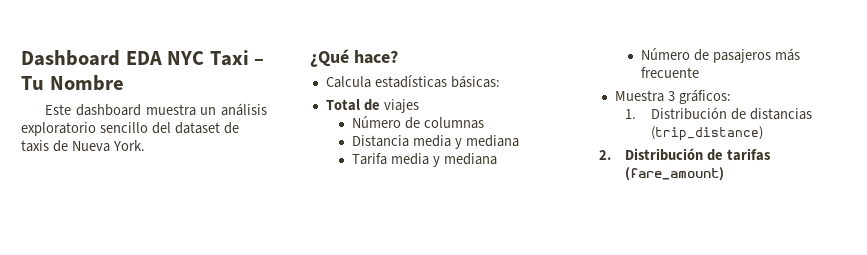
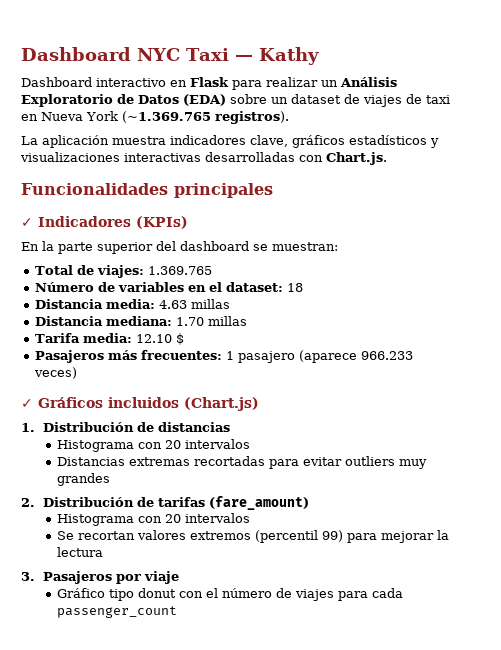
- Dashboard EDA NYC Taxi – Tu Nombre
- Este dashboard muestra un análisis exploratorio sencillo del dataset de taxis de Nueva York.
- ¿Qué hace?
- Calcula estadísticas básicas:
+ Dashboard NYC Taxi — Kathy
+ Dashboard interactivo en Flask para realizar un Análisis Exploratorio de Datos (EDA) sobre un dataset de viajes de taxi en Nueva York (~1.369.765 registros).
+ La aplicación muestra indicadores clave, gráficos estadísticos y visualizaciones interactivas desarrolladas con Chart.js.
+ Funcionalidades principales
+ ✓ Indicadores (KPIs)
+ En la parte superior del dashboard se muestran:
- Total de viajes
- Número de columnas
- Distancia media y mediana
- Tarifa media y mediana
- Número de pasajeros más frecuente
- Muestra 3 gráficos:
- 1. Distribución de distancias (trip_distance)
+ Total de viajes: 1.369.765
+ Número de variables en el dataset: 18
+ Distancia media: 4.63 millas
+ Distancia mediana: 1.70 millas
+ Tarifa media: 12.10 $
+ Pasajeros más frecuentes: 1 pasajero (aparece 966.233 veces)
+ ✓ Gráficos incluidos (Chart.js)
+ 1. Distribución de distancias
+ Histograma con 20 intervalos
+ Distancias extremas recortadas para evitar outliers muy grandes
  2. Distribución de tarifas (fare_amount)
+ Histograma con 20 intervalos
+ Se recortan valores extremos (percentil 99) para mejorar la lectura
+ 3. Pasajeros por viaje
+ Gráfico tipo donut con el número de viajes para cada passenger_count

